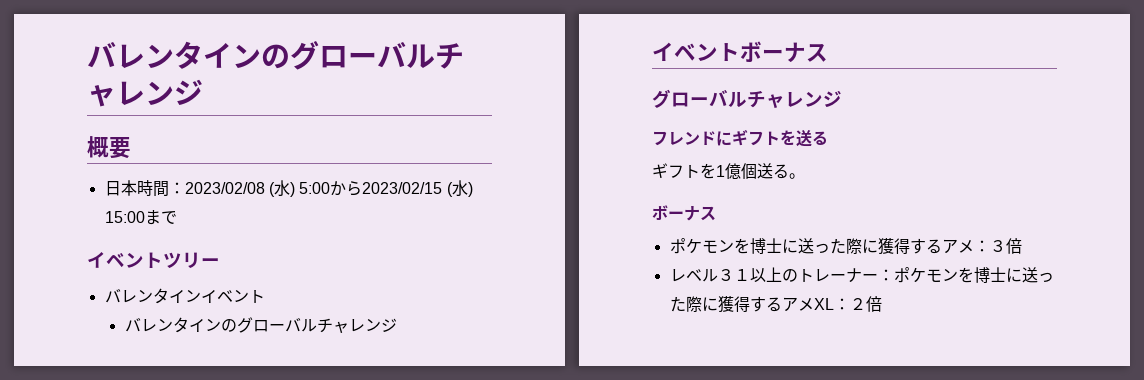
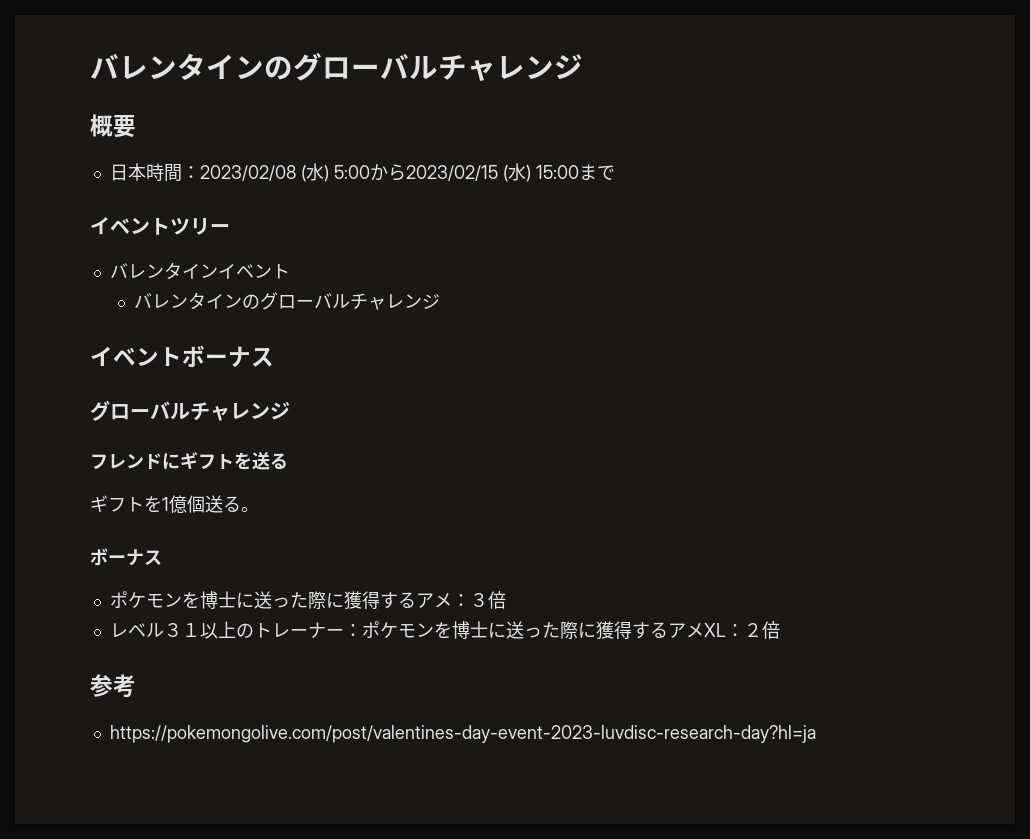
+ 参考
+ https://pokemongolive.com/post/valentines-day-event-2023-luvdisc-research-day?hl=ja

